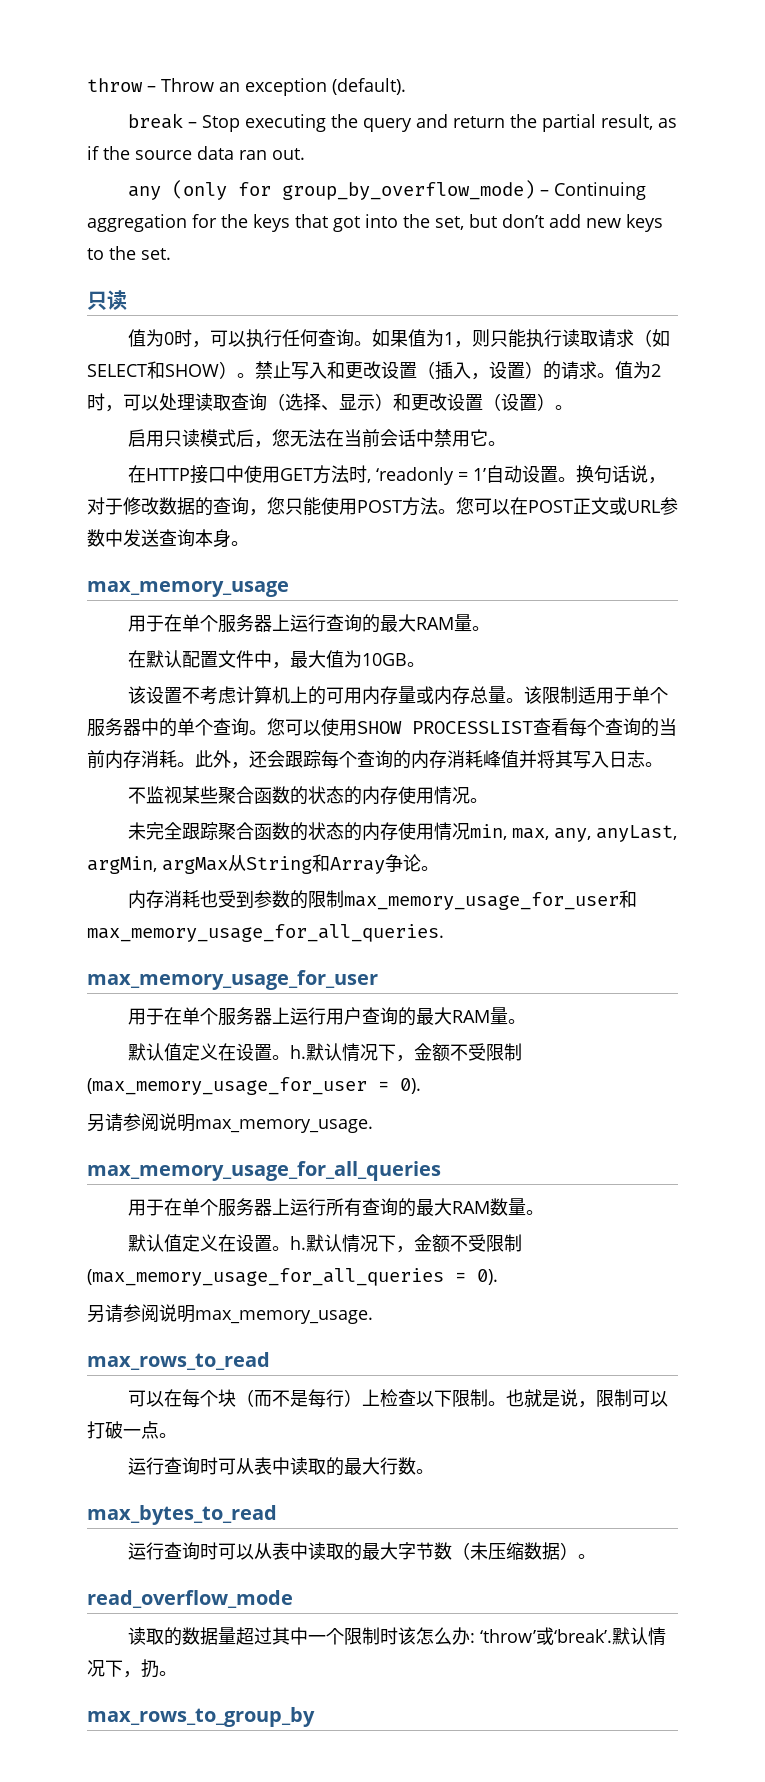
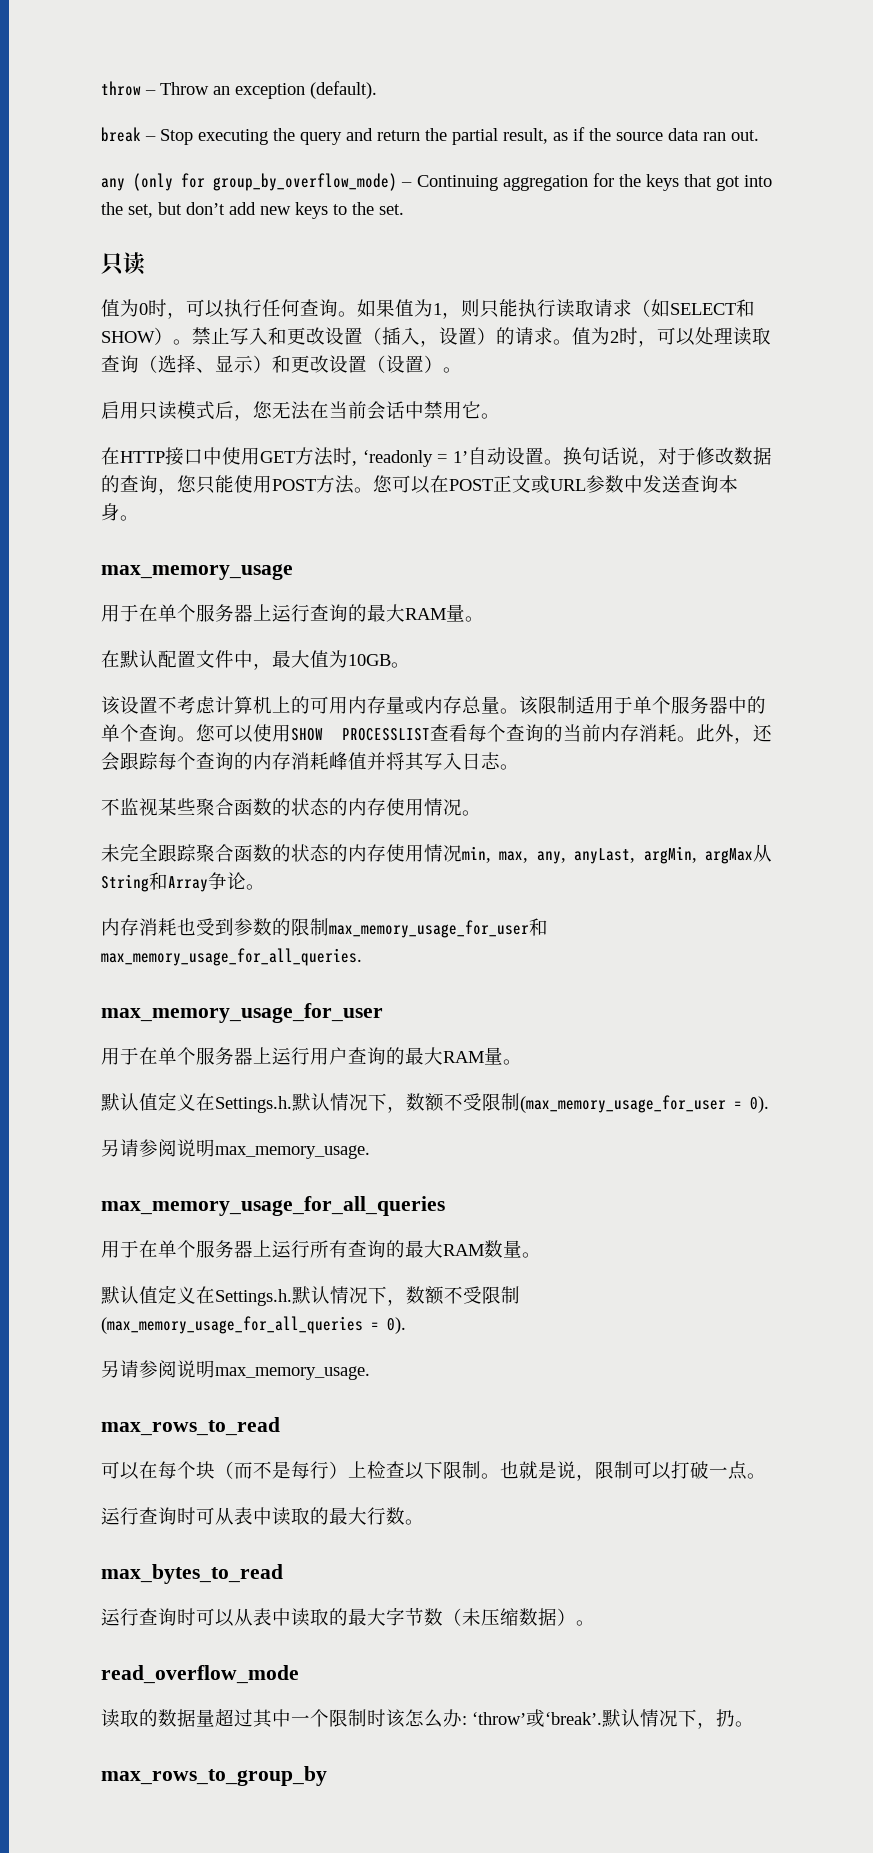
- 默认值定义在设置。h.默认情况下，金额不受限制(max_memory_usage_for_user = 0).
+ 默认值定义在Settings.h.默认情况下，数额不受限制(max_memory_usage_for_user = 0).
- 默认值定义在设置。h.默认情况下，金额不受限制(max_memory_usage_for_all_queries = 0).
+ 默认值定义在Settings.h.默认情况下，数额不受限制(max_memory_usage_for_all_queries = 0).

